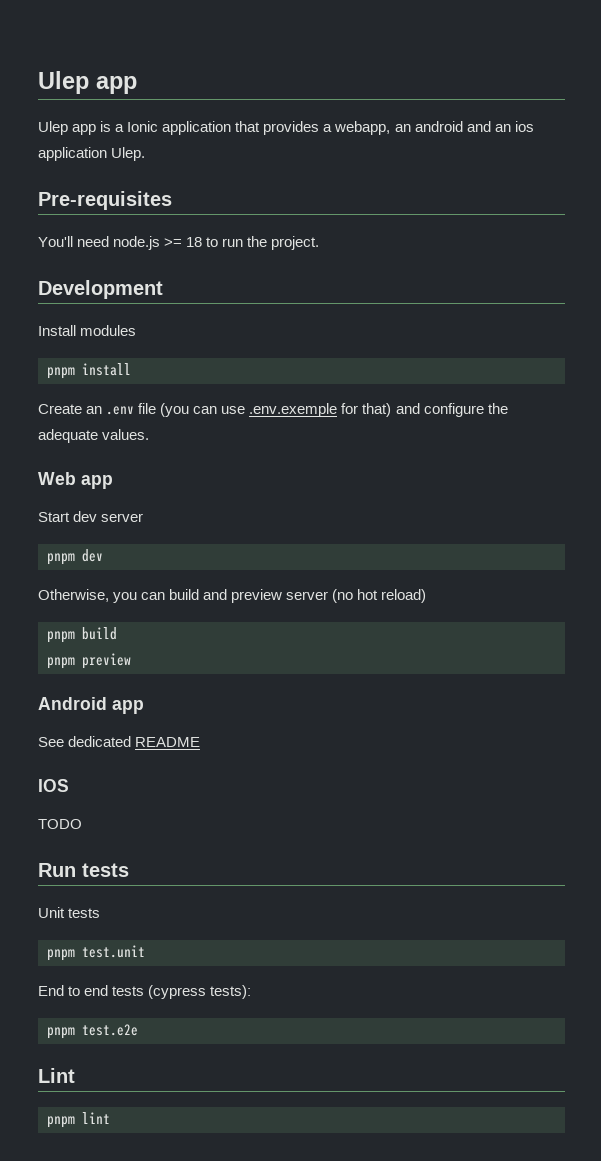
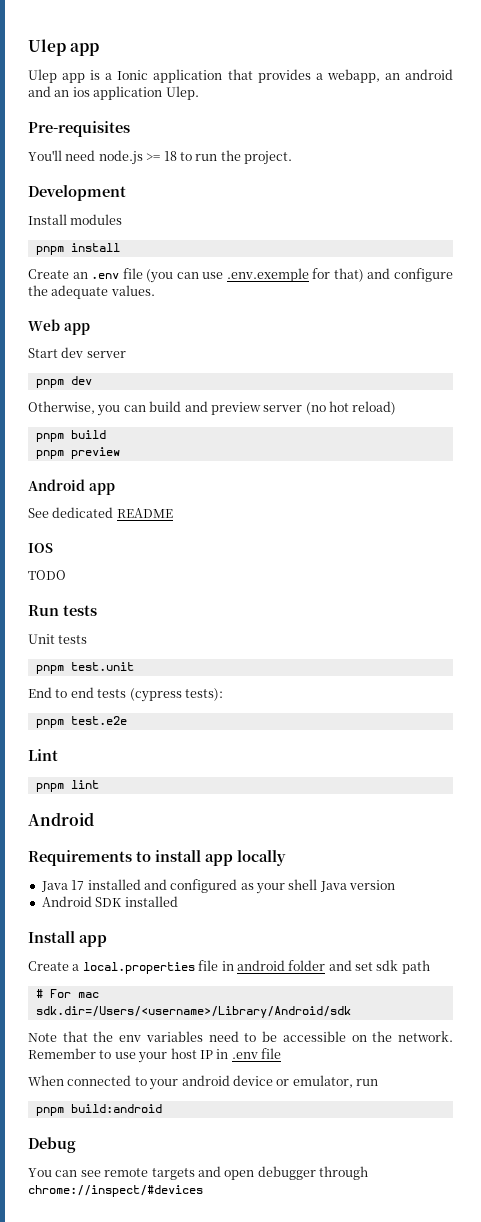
  pnpm lint
+ Android
+ Requirements to install app locally
+ Java 17 installed and configured as your shell Java version
+ Android SDK installed
+ Install app
+ Create a local.properties file in android folder and set sdk path
+ # For mac
+ sdk.dir=/Users/<username>/Library/Android/sdk
+ Note that the env variables need to be accessible on the network. Remember to use your host IP in .env file
+ When connected to your android device or emulator, run
+ pnpm build:android
+ Debug
+ You can see remote targets and open debugger through chrome://inspect/#devices

